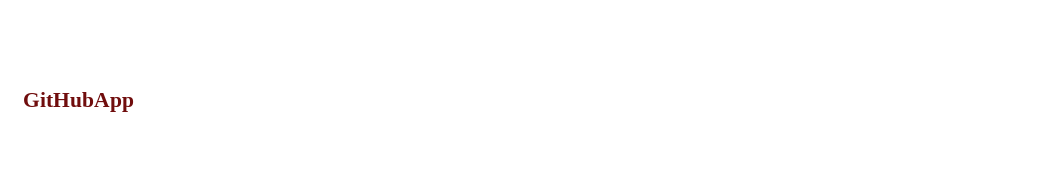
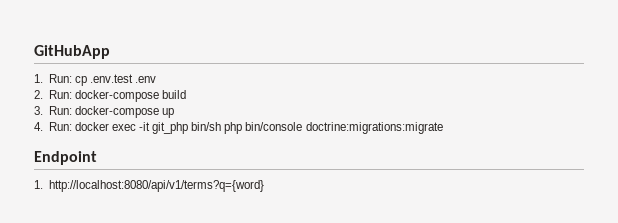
+ 1. Run: cp .env.test .env
+ 2. Run: docker-compose build
+ 3. Run: docker-compose up
+ 4. Run: docker exec -it git_php bin/sh php bin/console doctrine:migrations:migrate
+ Endpoint
+ 1. http://localhost:8080/api/v1/terms?q={word}

